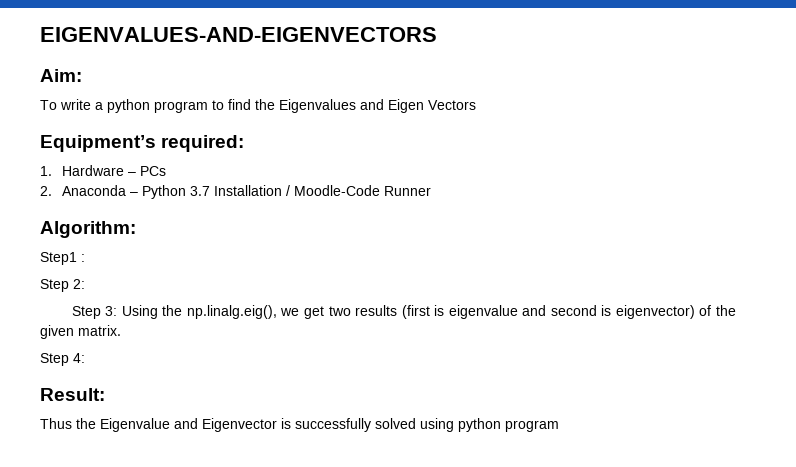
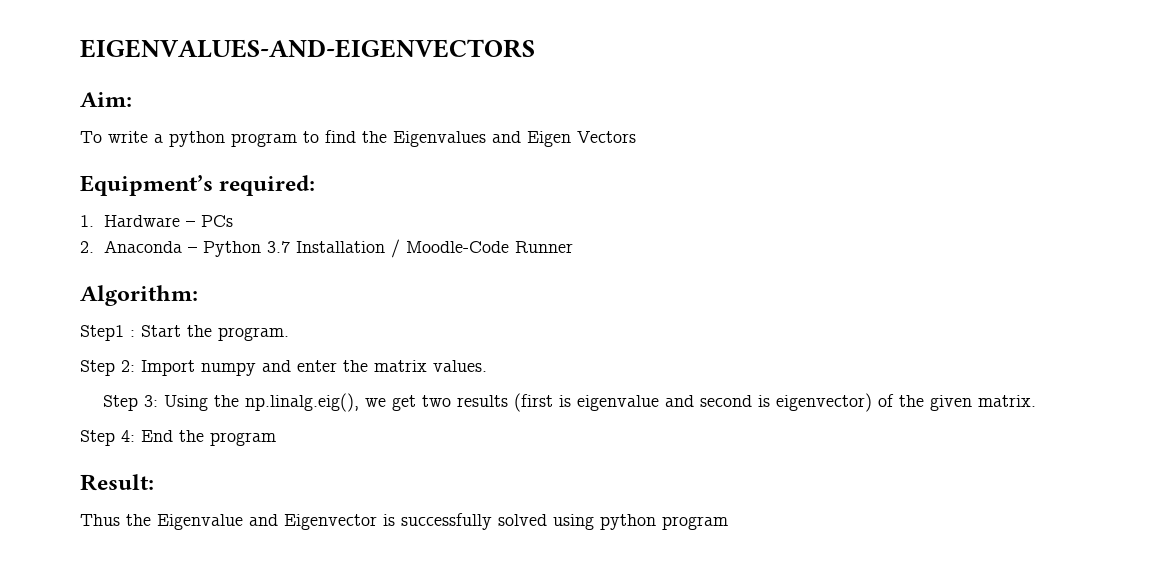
- Step1 :
+ Step1 : Start the program.
- Step 2:
+ Step 2: Import numpy and enter the matrix values.
- Step 4:
+ Step 4: End the program

